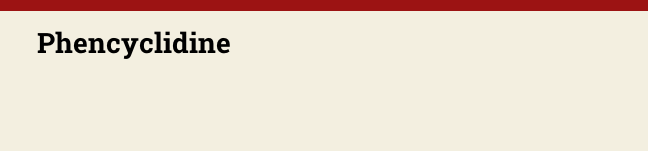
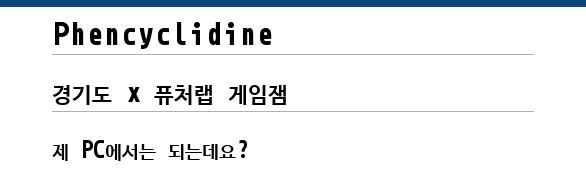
+ 경기도 x 퓨처랩 게임잼
+ 제 PC에서는 되는데요?

